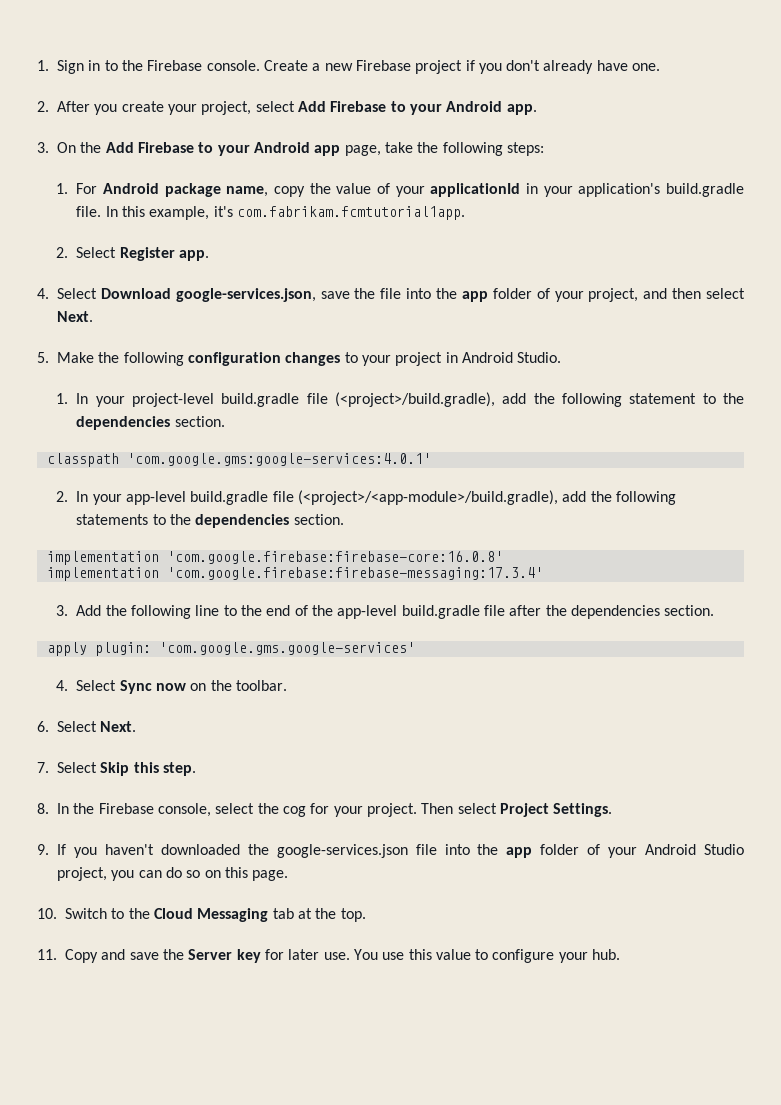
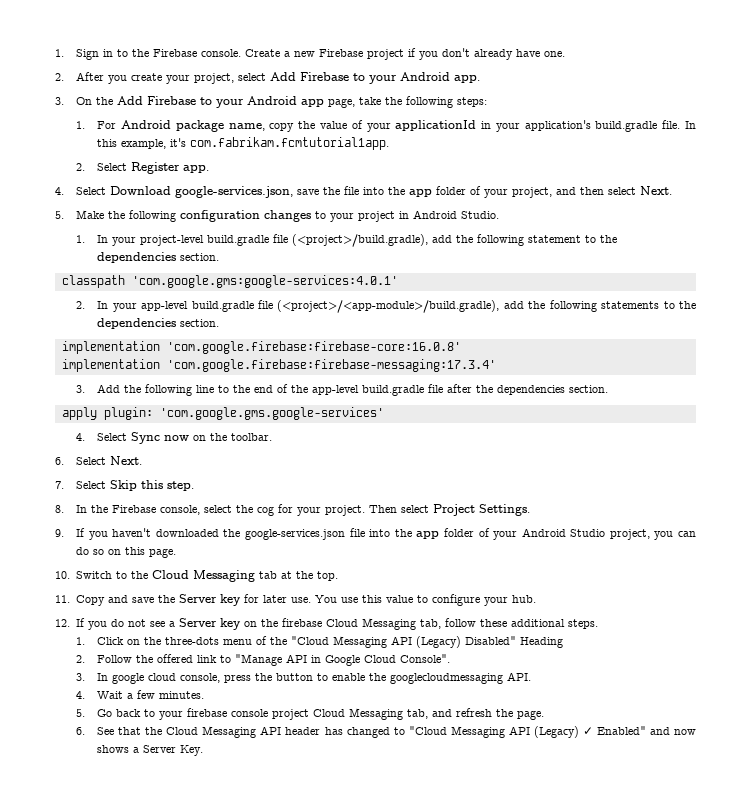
+ 12. If you do not see a Server key on the firebase Cloud Messaging tab, follow these additional steps.
+ 1. Click on the three-dots menu of the "Cloud Messaging API (Legacy) Disabled" Heading
+ 2. Follow the offered link to "Manage API in Google Cloud Console".
+ 3. In google cloud console, press the button to enable the googlecloudmessaging API.
+ 4. Wait a few minutes.
+ 5. Go back to your firebase console project Cloud Messaging tab, and refresh the page.
+ 6. See that the Cloud Messaging API header has changed to "Cloud Messaging API (Legacy) ✓ Enabled" and now shows a Server Key.

